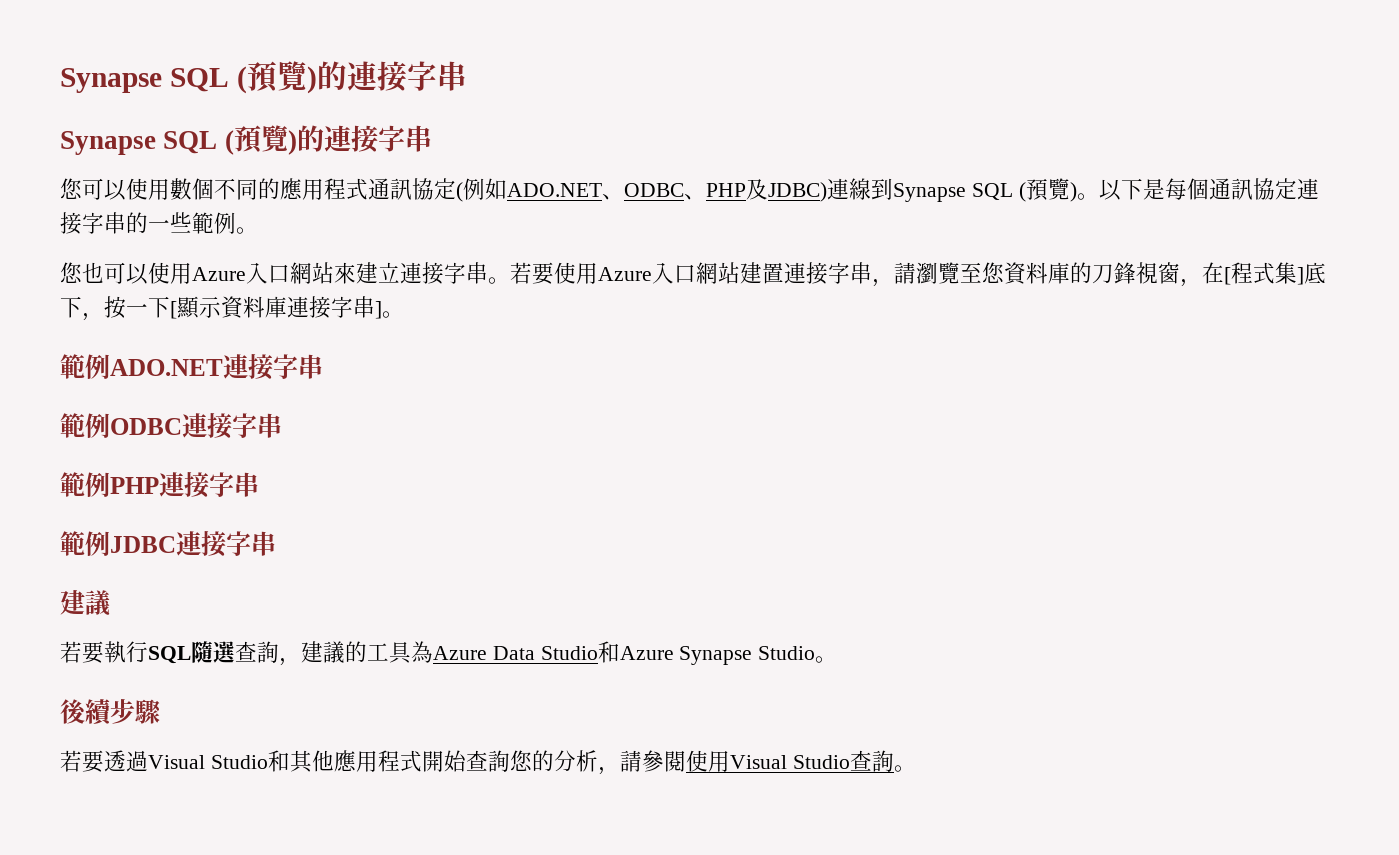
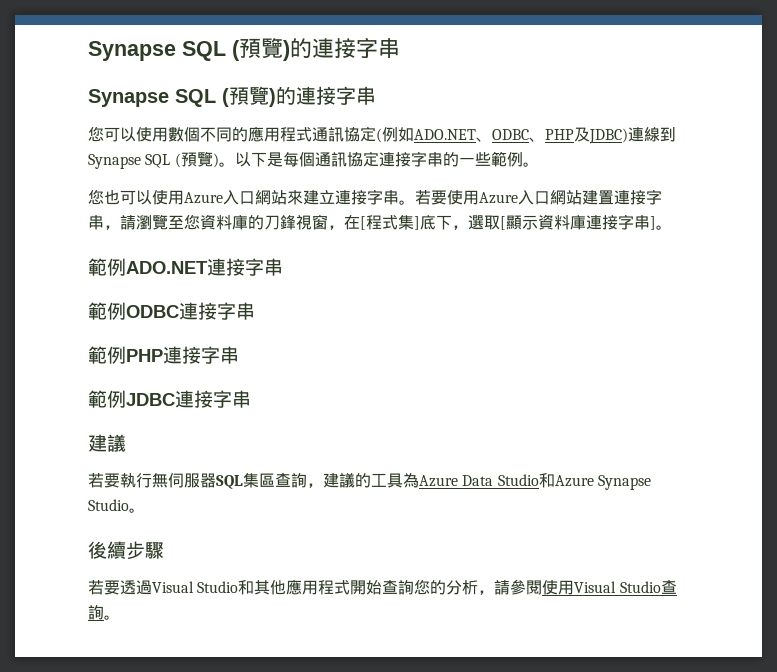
- 若要使用Azure入口網站建置連接字串，請瀏覽至您資料庫的刀鋒視窗，在[程式集]底下，按一下[顯示資料庫連接字串]。
+ 若要使用Azure入口網站建置連接字串，請瀏覽至您資料庫的刀鋒視窗，在[程式集]底下，選取[顯示資料庫連接字串]。
- 若要執行SQL隨選查詢，建議的工具為Azure Data Studio和Azure Synapse Studio。
+ 若要執行無伺服器SQL集區查詢，建議的工具為Azure Data Studio和Azure Synapse Studio。

